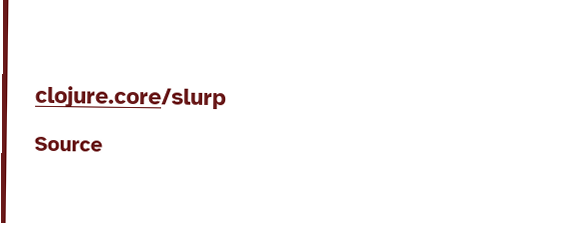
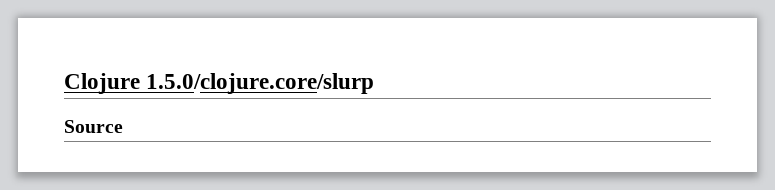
- clojure.core/slurp
+ Clojure 1.5.0/clojure.core/slurp

